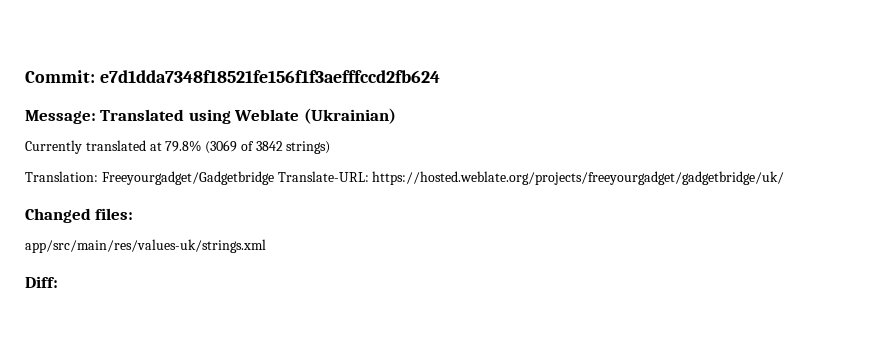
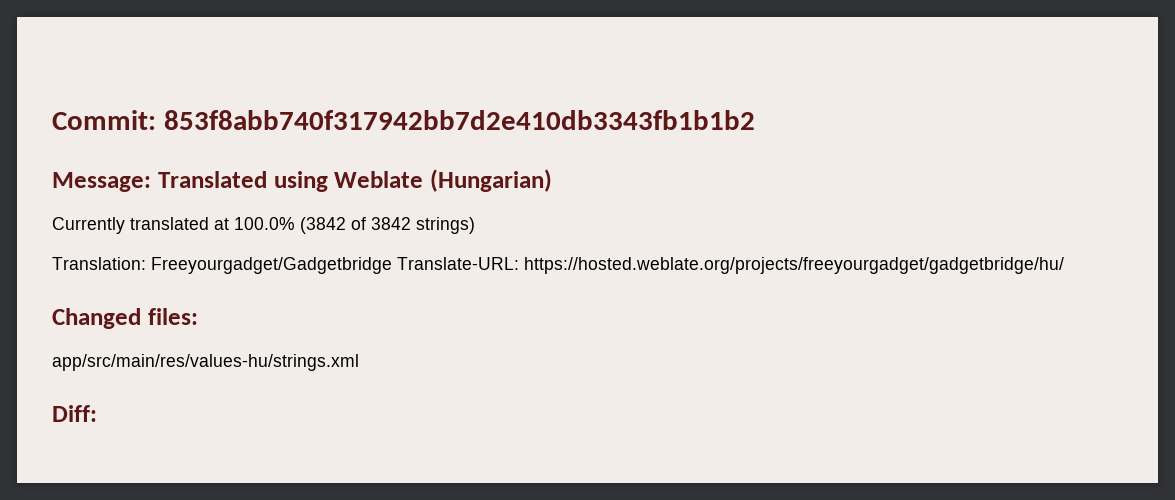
- Commit: e7d1dda7348f18521fe156f1f3aefffccd2fb624
+ Commit: 853f8abb740f317942bb7d2e410db3343fb1b1b2
- Message: Translated using Weblate (Ukrainian)
+ Message: Translated using Weblate (Hungarian)
- Currently translated at 79.8% (3069 of 3842 strings)
+ Currently translated at 100.0% (3842 of 3842 strings)
- Translation: Freeyourgadget/Gadgetbridge Translate-URL: https://hosted.weblate.org/projects/freeyourgadget/gadgetbridge/uk/
+ Translation: Freeyourgadget/Gadgetbridge Translate-URL: https://hosted.weblate.org/projects/freeyourgadget/gadgetbridge/hu/
- app/src/main/res/values-uk/strings.xml
+ app/src/main/res/values-hu/strings.xml

